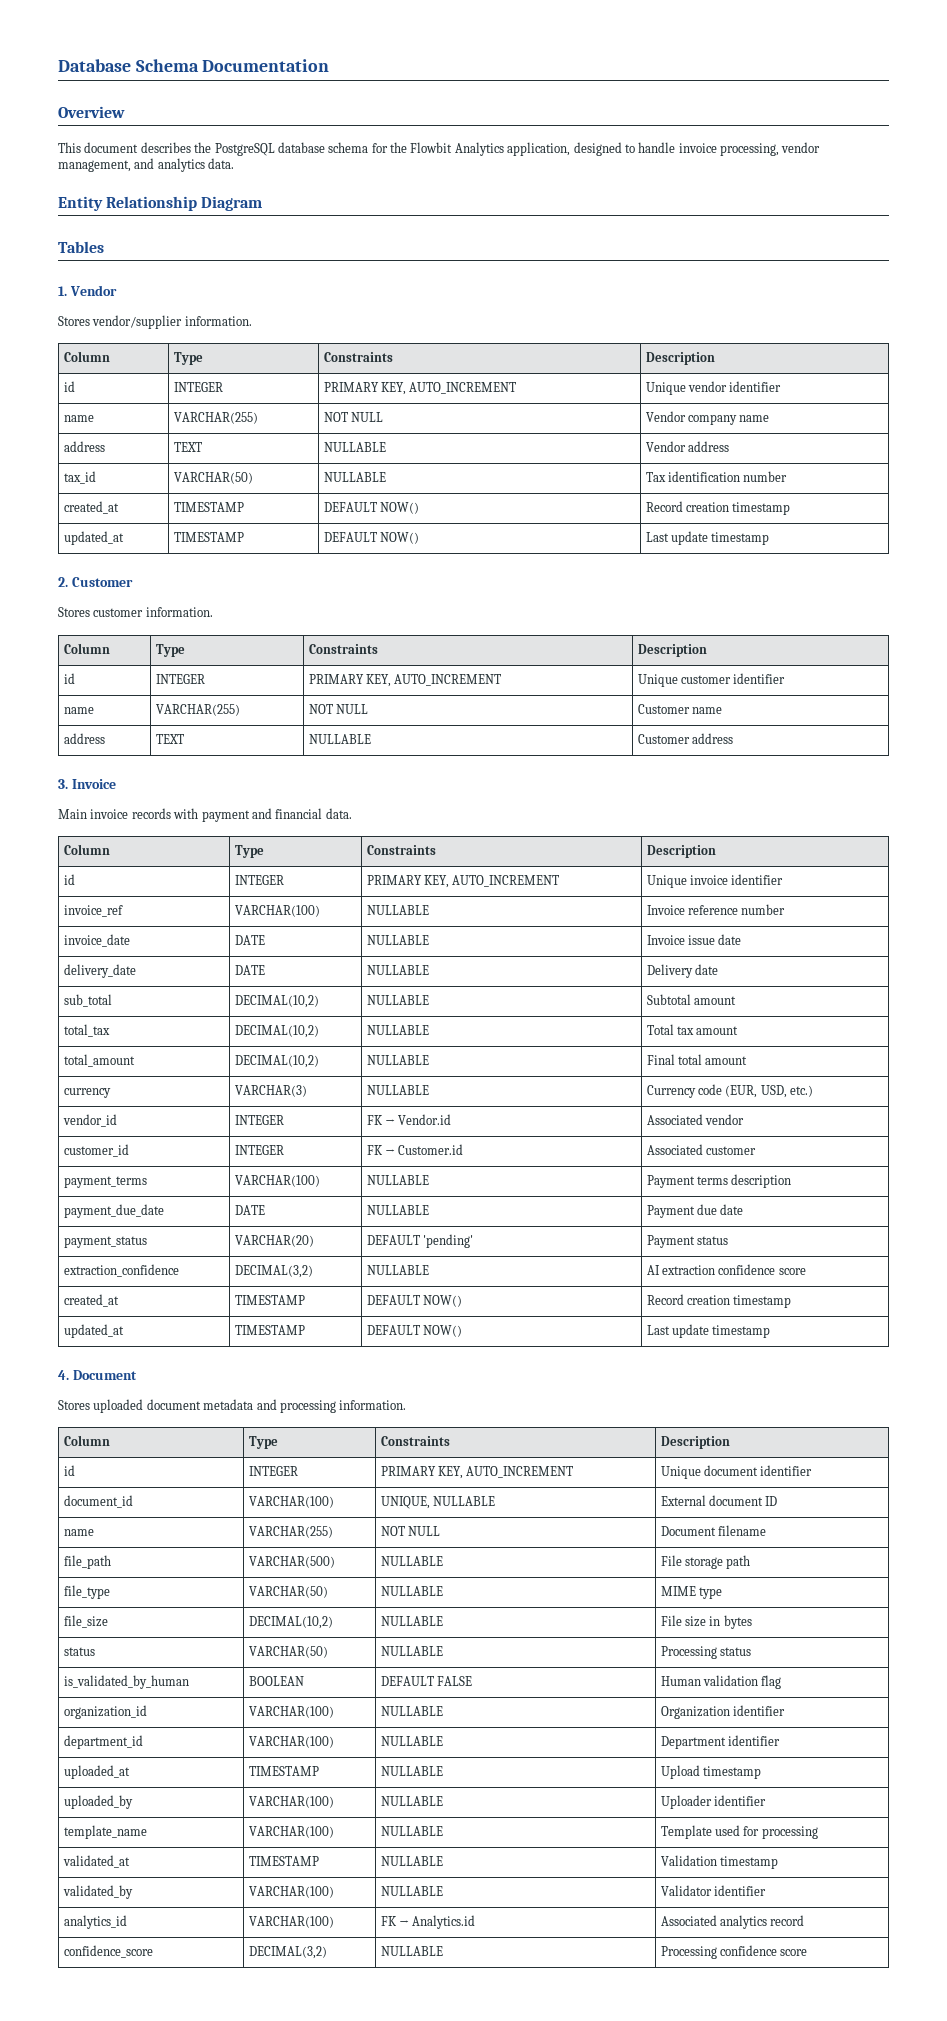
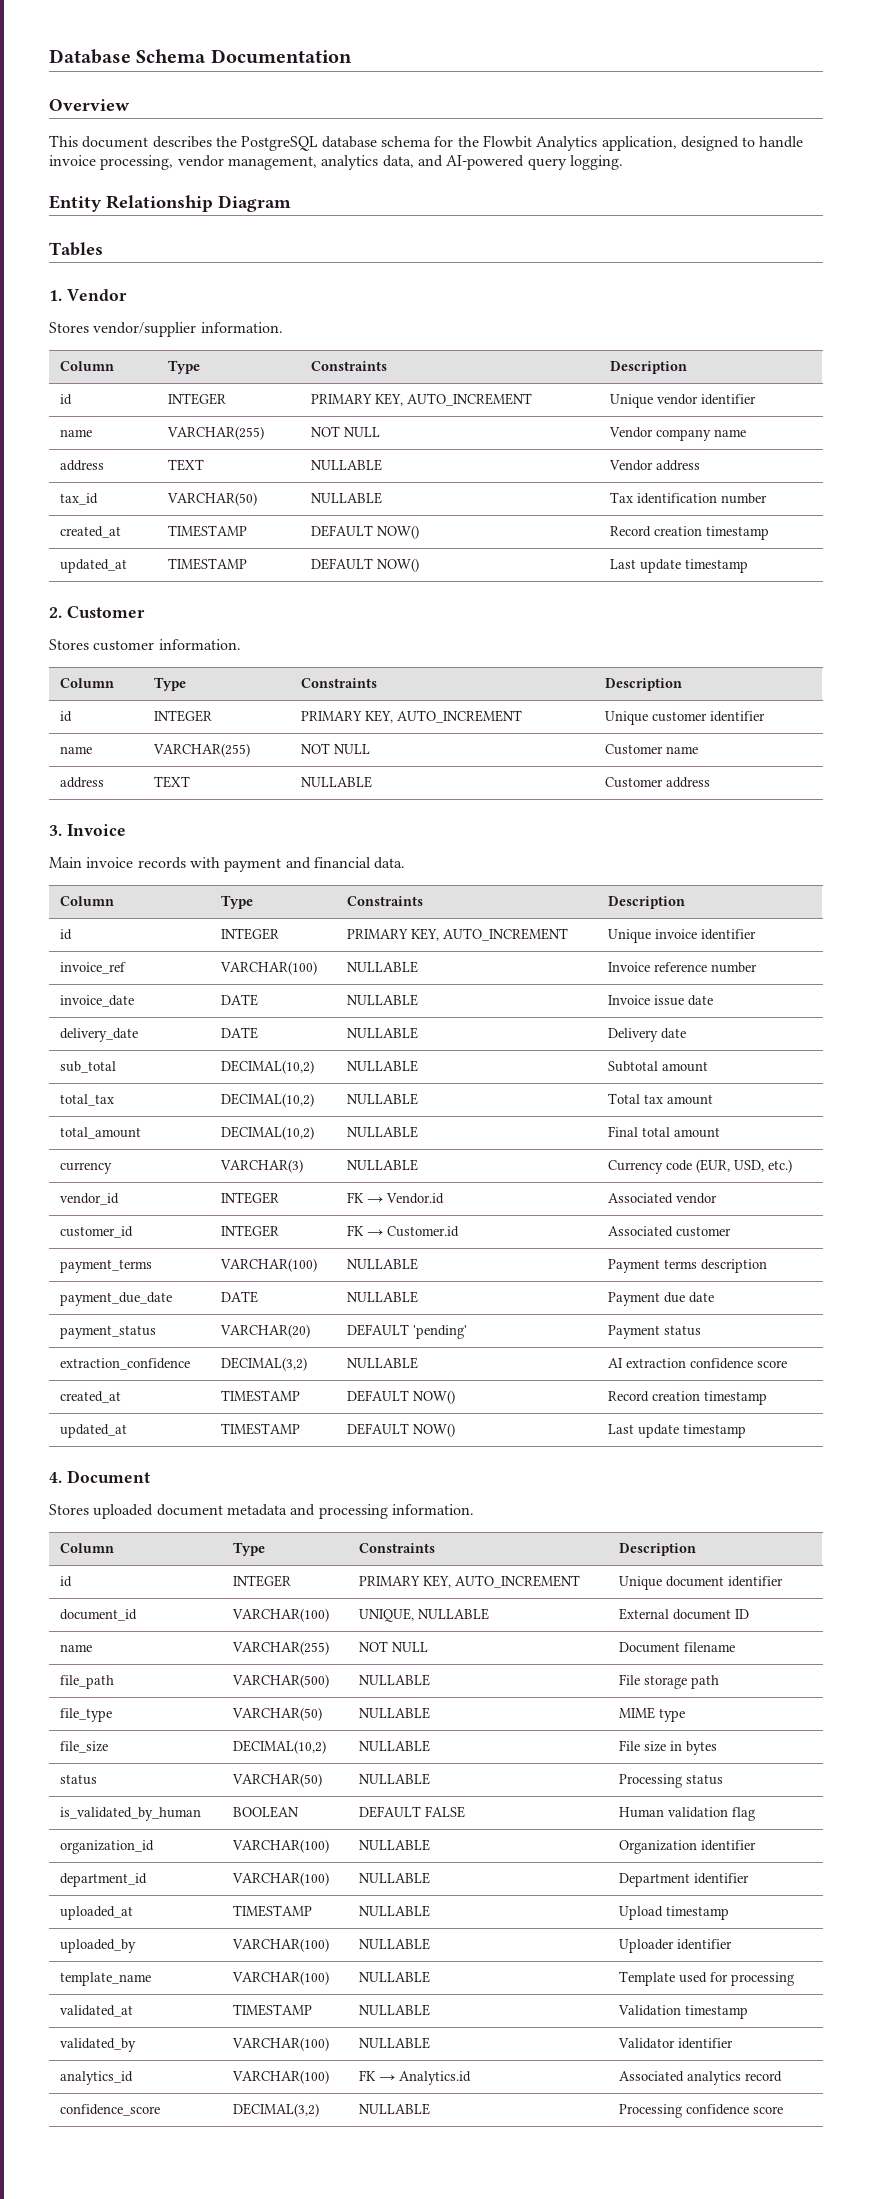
- This document describes the PostgreSQL database schema for the Flowbit Analytics application, designed to handle invoice processing, vendor management, and analytics data.
+ This document describes the PostgreSQL database schema for the Flowbit Analytics application, designed to handle invoice processing, vendor management, analytics data, and AI-powered query logging.

